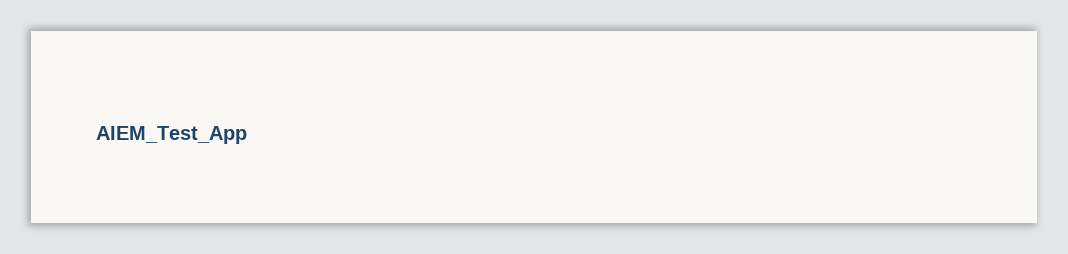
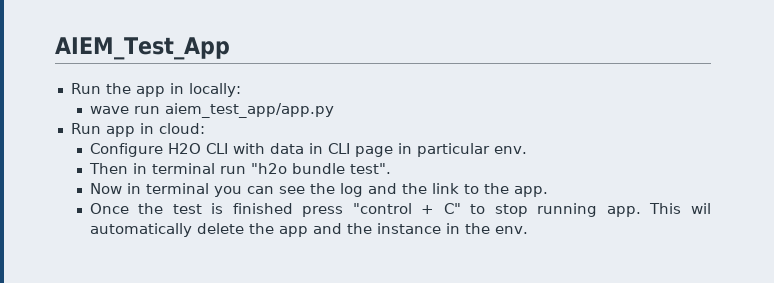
+ Run the app in locally:
+ wave run aiem_test_app/app.py
+ Run app in cloud:
+ Configure H2O CLI with data in CLI page in particular env.
+ Then in terminal run "h2o bundle test".
+ Now in terminal you can see the log and the link to the app.
+ Once the test is finished press "control + C" to stop running app. This wil automatically delete the app and the instance in the env.

